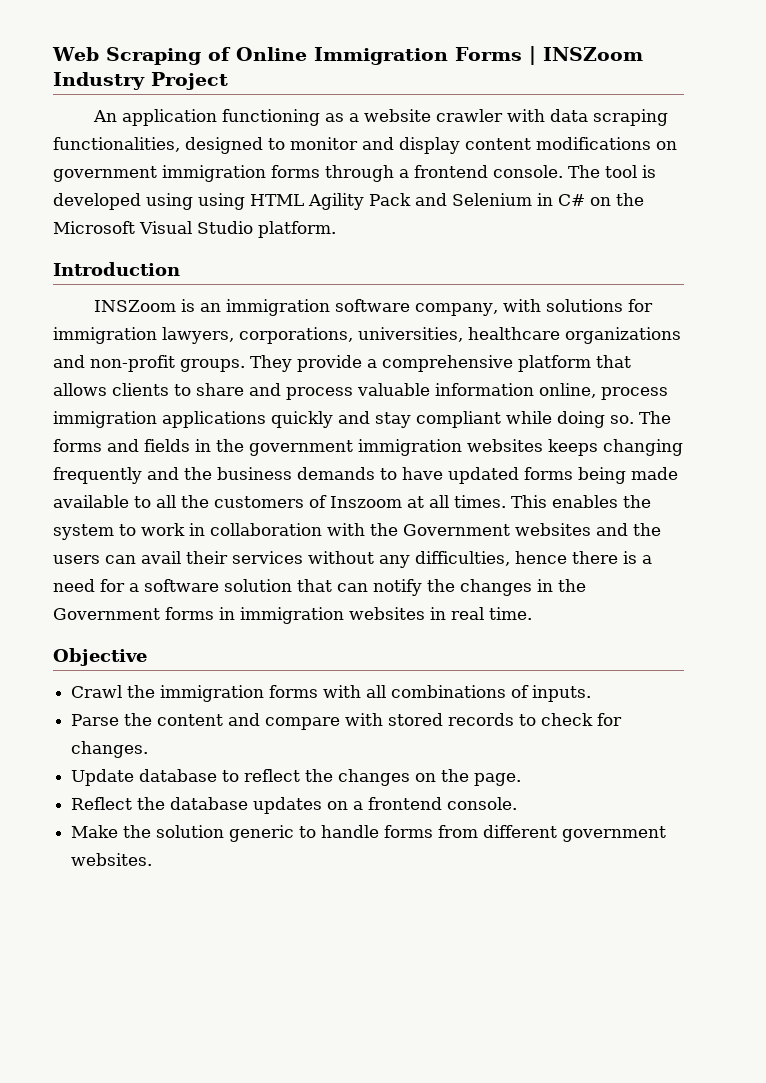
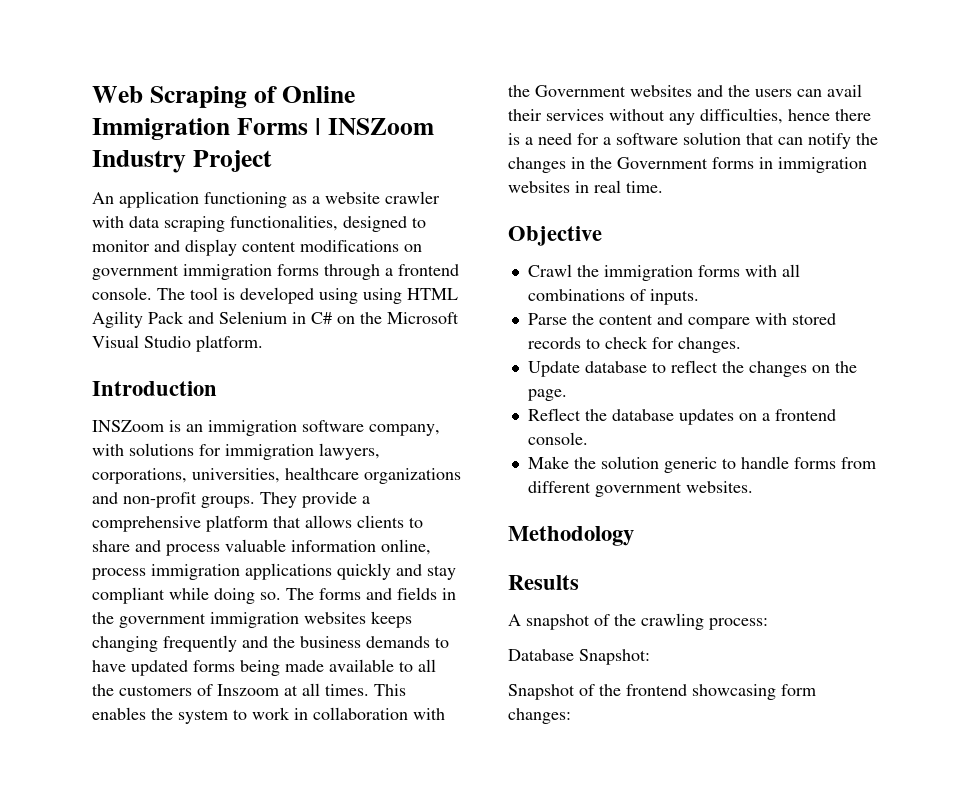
+ Methodology
+ Results
+ A snapshot of the crawling process:
+ Database Snapshot:
+ Snapshot of the frontend showcasing form changes:

